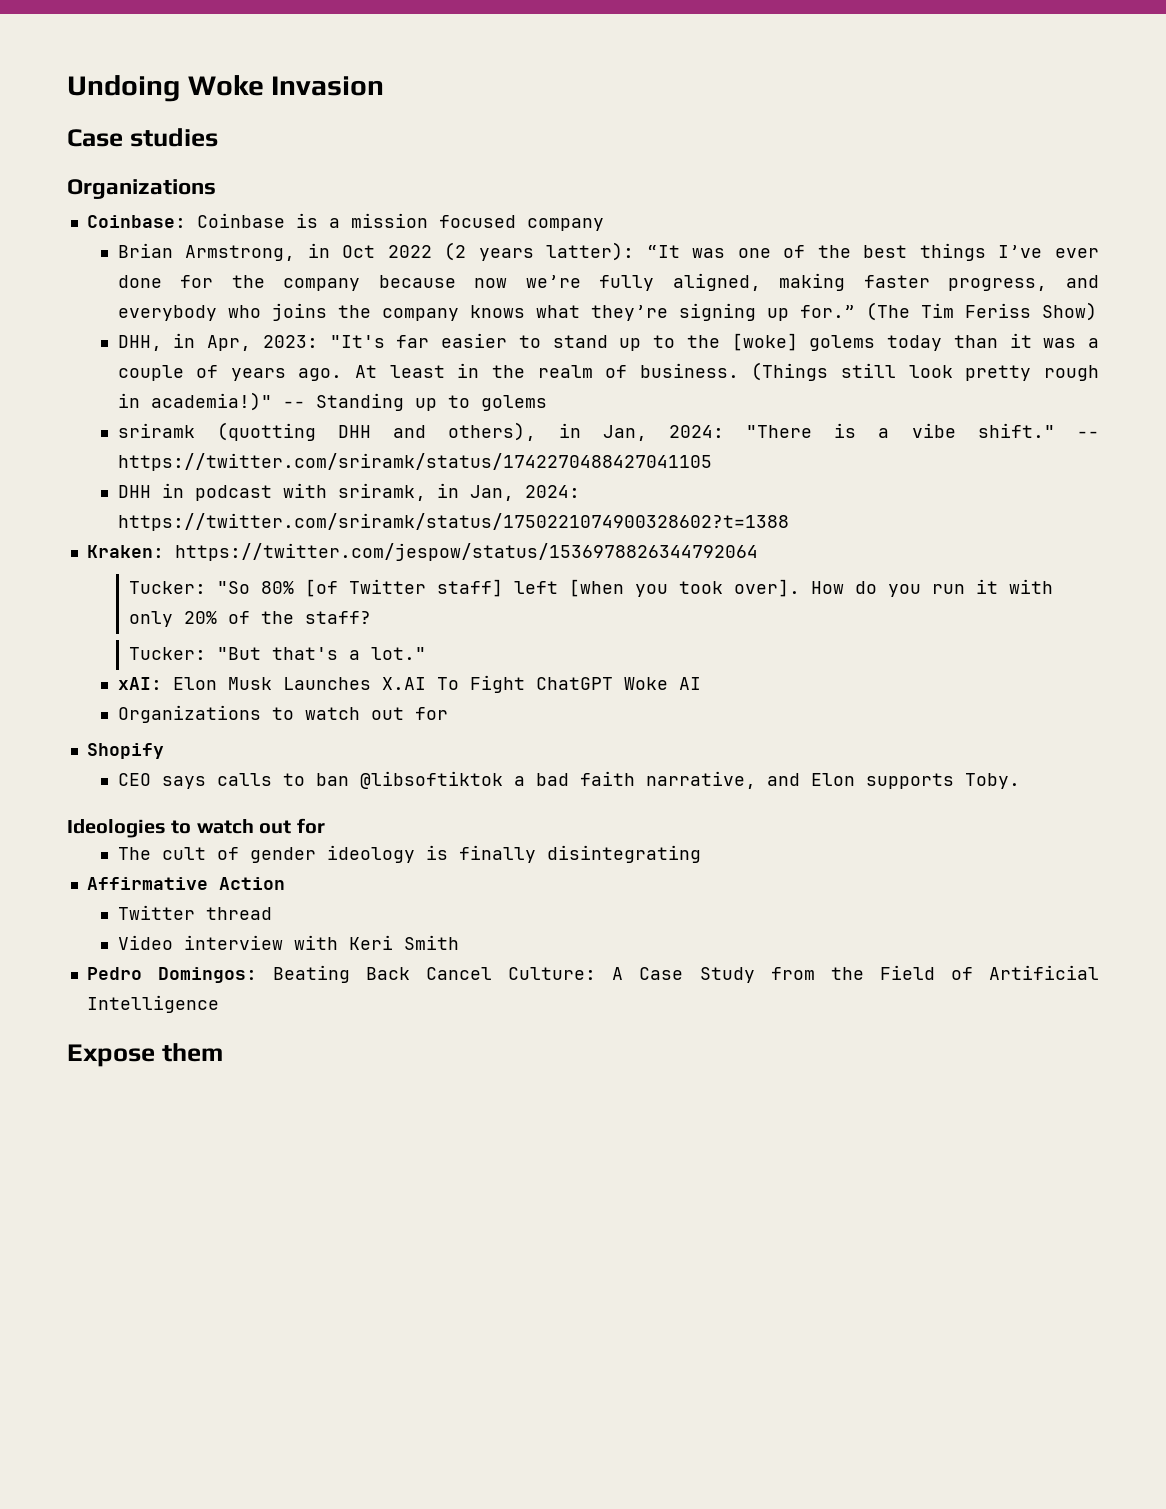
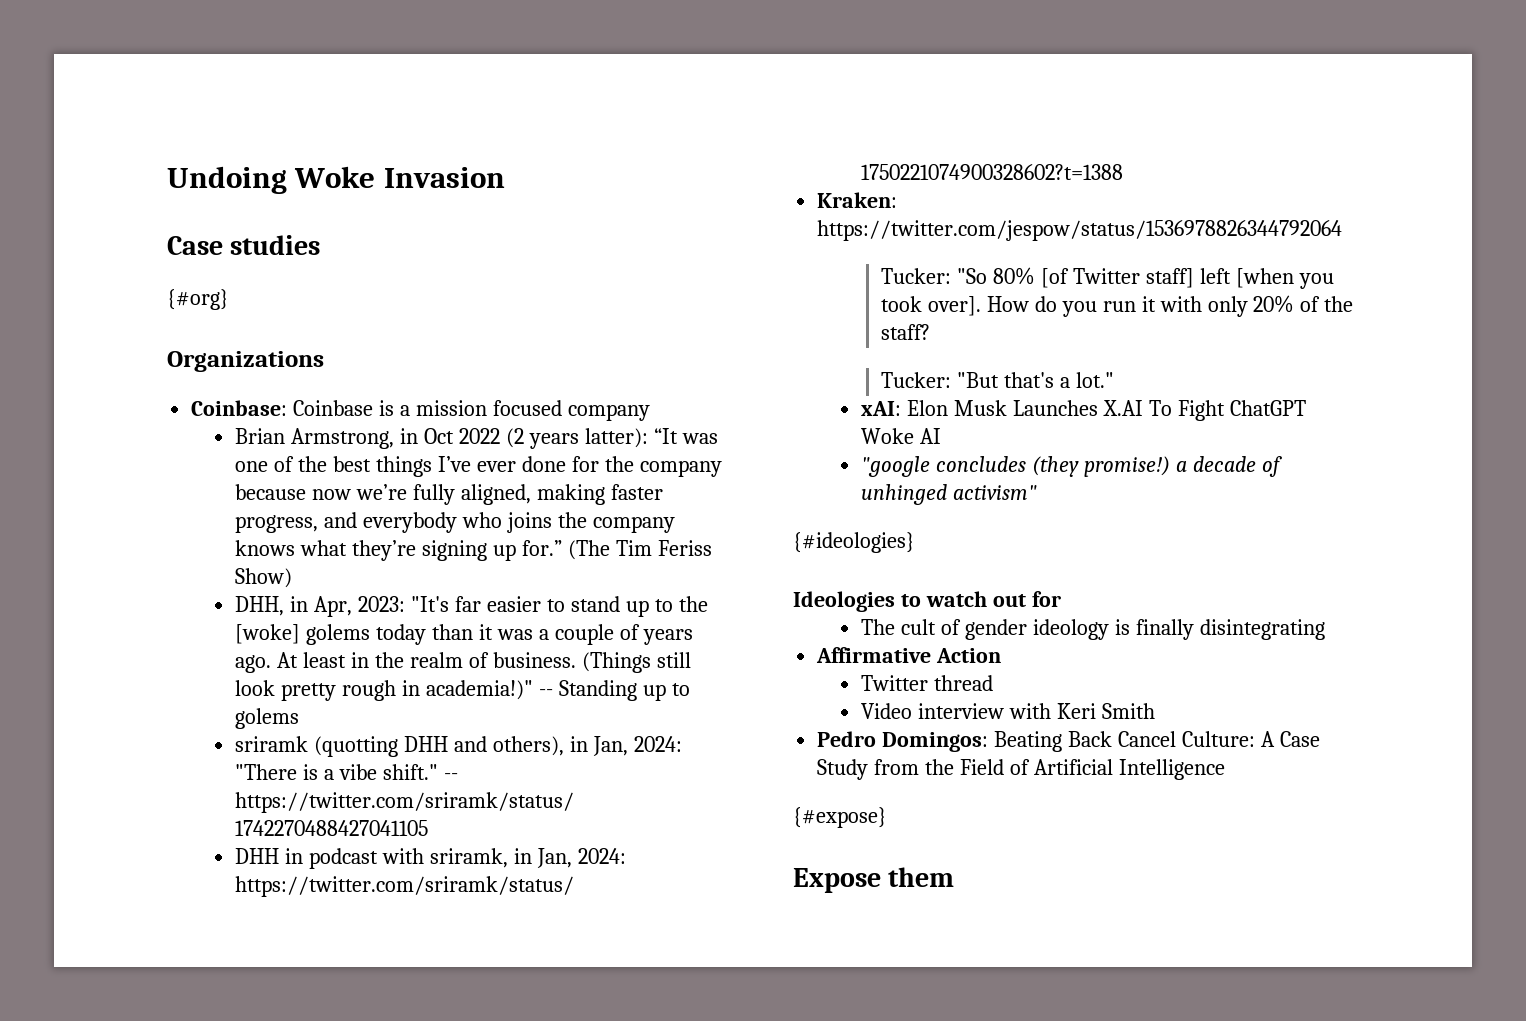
+ {#org}
- Organizations to watch out for
- Shopify
- CEO says calls to ban @libsoftiktok a bad faith narrative, and Elon supports Toby.
+ "google concludes (they promise!) a decade of unhinged activism"
+ {#ideologies}
+ {#expose}

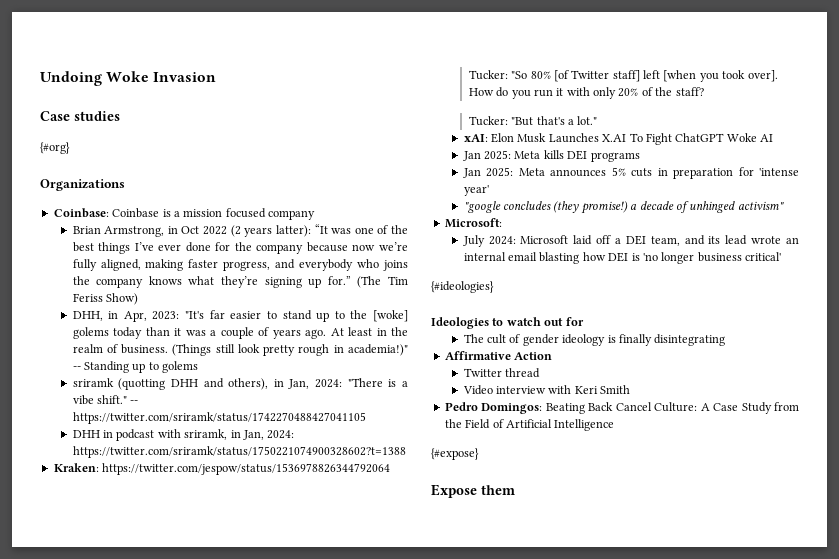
+ Jan 2025: Meta kills DEI programs
+ Jan 2025: Meta announces 5% cuts in preparation for 'intense year'
+ Microsoft:
+ July 2024: Microsoft laid off a DEI team, and its lead wrote an internal email blasting how DEI is 'no longer business critical'

